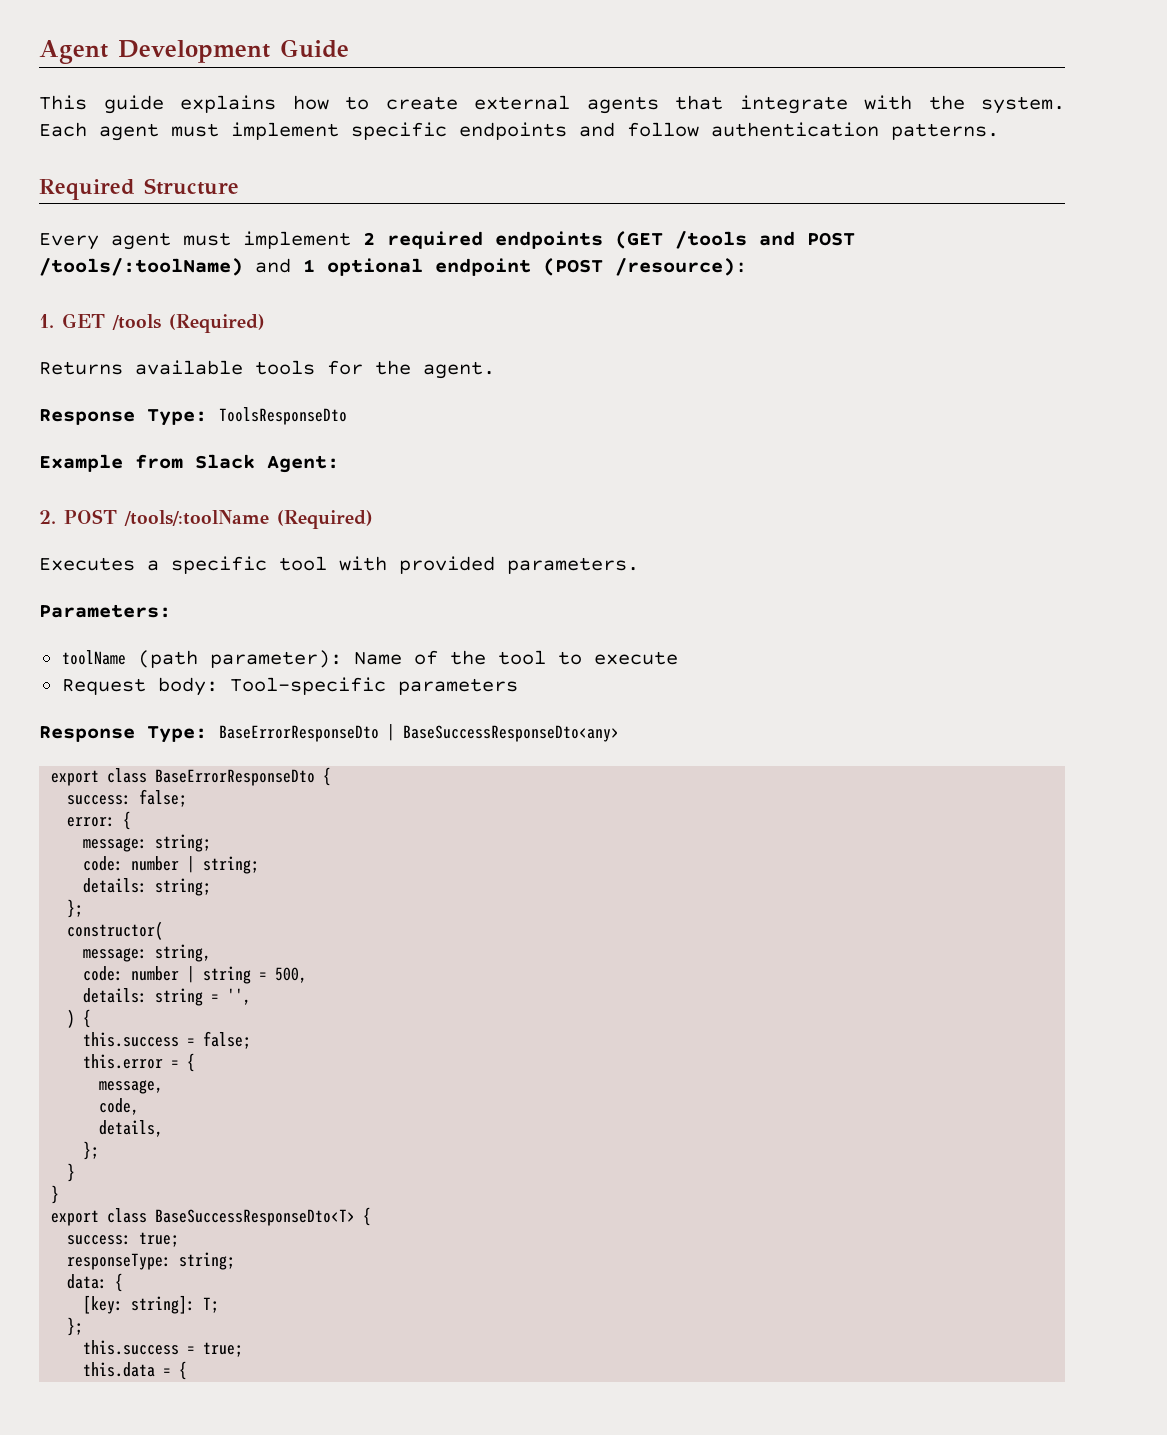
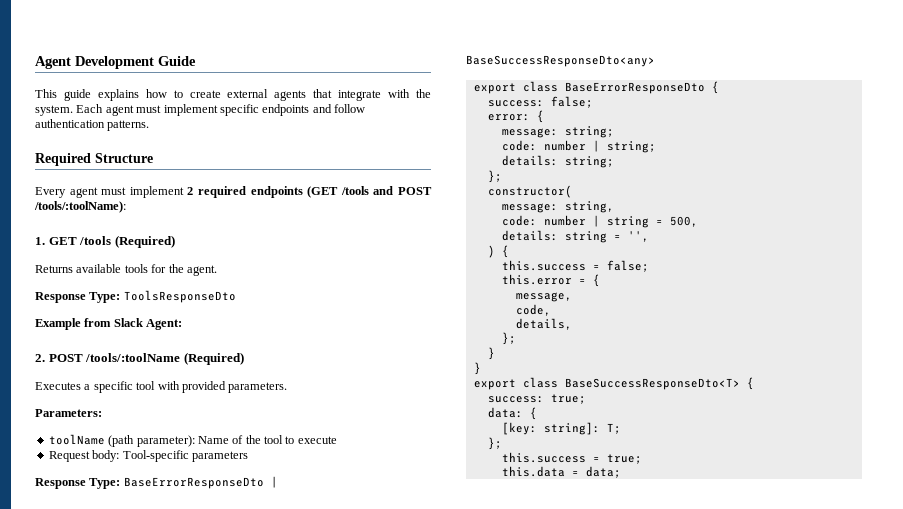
- Every agent must implement 2 required endpoints (GET /tools and POST /tools/:toolName) and 1 optional endpoint (POST /resource):
+ Every agent must implement 2 required endpoints (GET /tools and POST /tools/:toolName):
- responseType: string;
- this.data = {
+ this.data = data;

